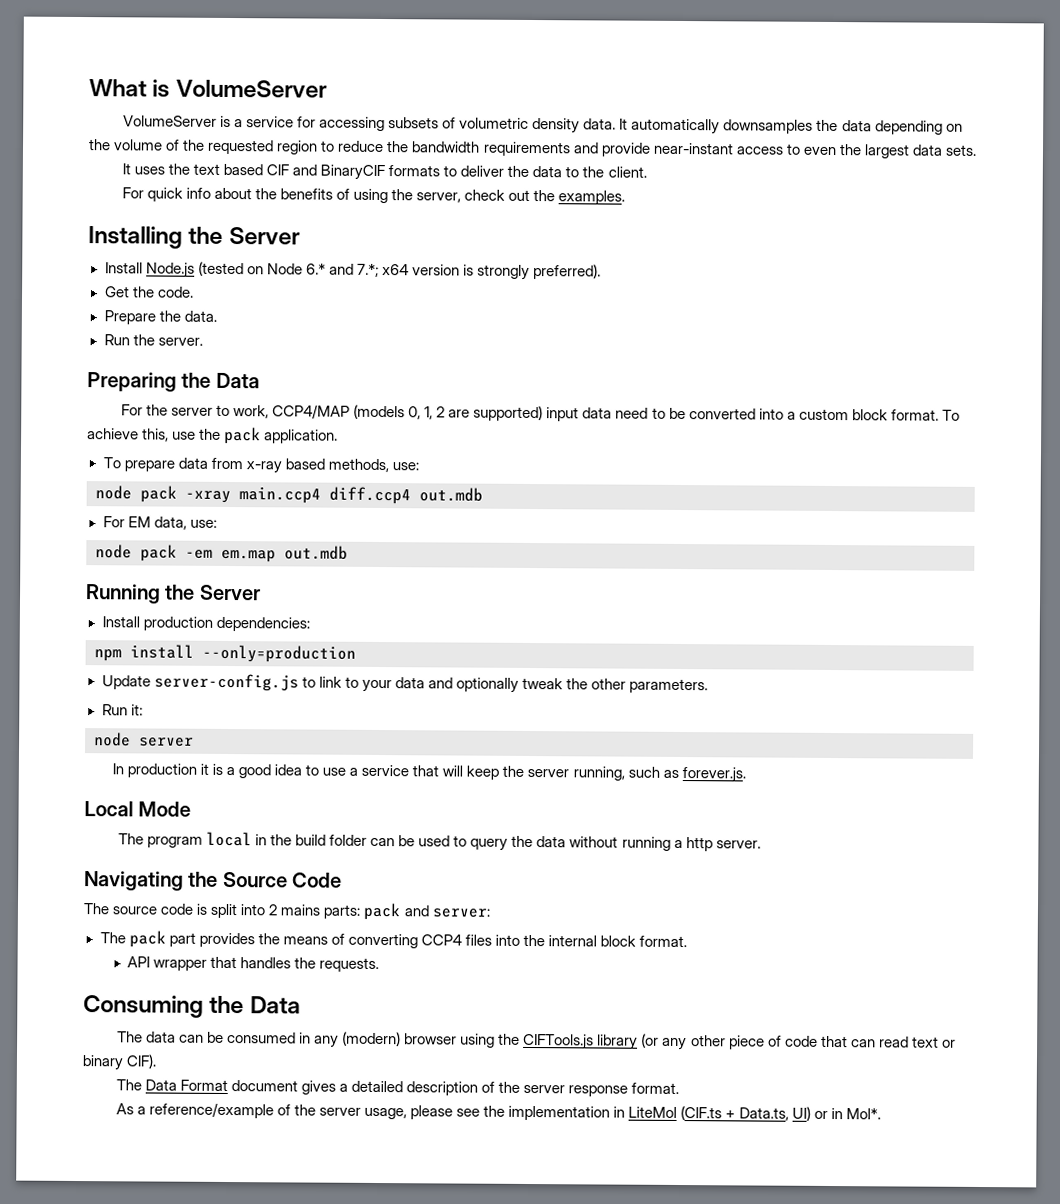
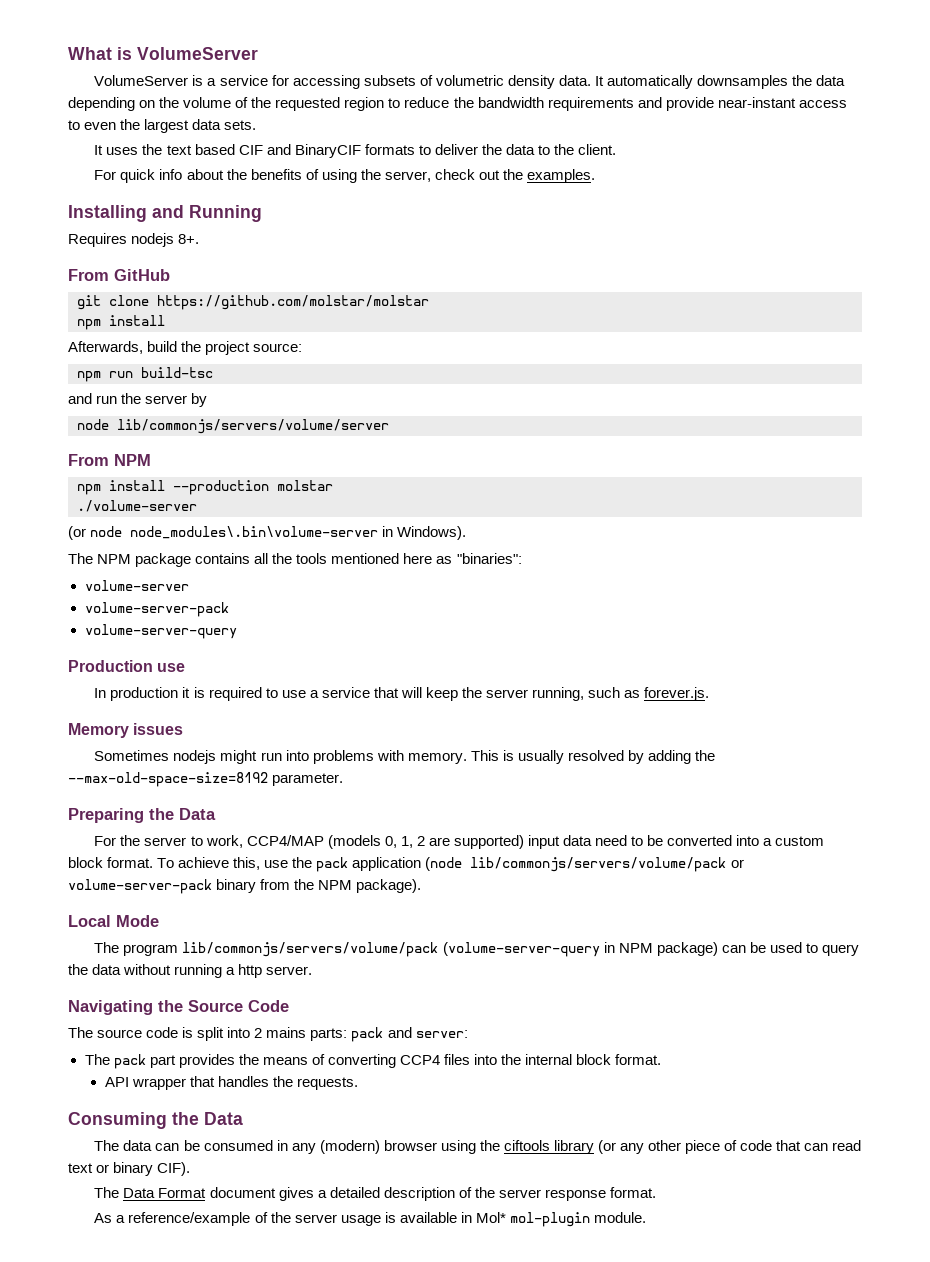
- Installing the Server
- Install Node.js (tested on Node 6.* and 7.*; x64 version is strongly preferred).
- Get the code.
- Prepare the data.
- Run the server.
+ Installing and Running
+ Requires nodejs 8+.
+ From GitHub
+ git clone https://github.com/molstar/molstar
+ npm install
+ Afterwards, build the project source:
+ npm run build-tsc
+ and run the server by
+ node lib/commonjs/servers/volume/server
+ From NPM
+ npm install --production molstar
+ ./volume-server
+ (or node node_modules\.bin\volume-server in Windows).
+ The NPM package contains all the tools mentioned here as "binaries":
+ volume-server
+ volume-server-pack
+ volume-server-query
+ Production use
+ In production it is required to use a service that will keep the server running, such as forever.js.
+ Memory issues
+ Sometimes nodejs might run into problems with memory. This is usually resolved by adding the --max-old-space-size=8192 parameter.
- To achieve this, use the pack application.
- To prepare data from x-ray based methods, use:
- node pack -xray main.ccp4 diff.ccp4 out.mdb
- For EM data, use:
- node pack -em em.map out.mdb
- Running the Server
- Install production dependencies:
- npm install --only=production
- Update server-config.js to link to your data and optionally tweak the other parameters.
- Run it:
- node server
- In production it is a good idea to use a service that will keep the server running, such as forever.js.
+ To achieve this, use the pack application (node lib/commonjs/servers/volume/pack or volume-server-pack binary from the NPM package).
- The program local in the build folder can be used to query the data without running a http server.
+ The program lib/commonjs/servers/volume/pack (volume-server-query in NPM package) can be used to query the data without running a http server.
- The data can be consumed in any (modern) browser using the CIFTools.js library (or any other piece of code that can read text or binary CIF).
+ The data can be consumed in any (modern) browser using the ciftools library (or any other piece of code that can read text or binary CIF).
- As a reference/example of the server usage, please see the implementation in LiteMol (CIF.ts + Data.ts, UI) or in Mol*.
+ As a reference/example of the server usage is available in Mol* mol-plugin module.

